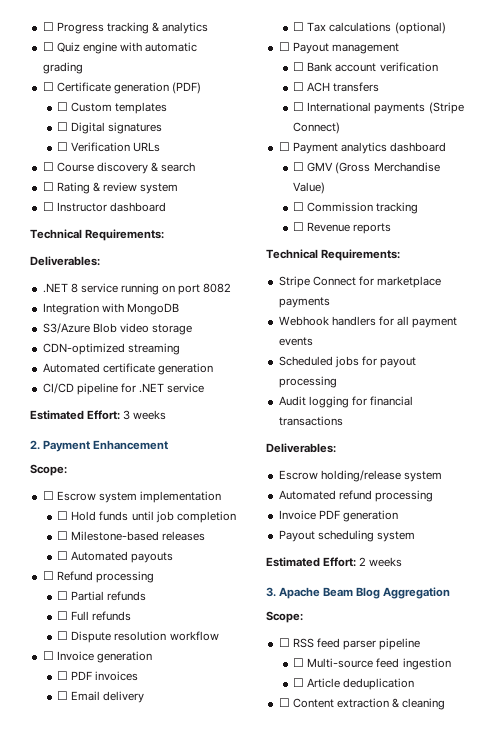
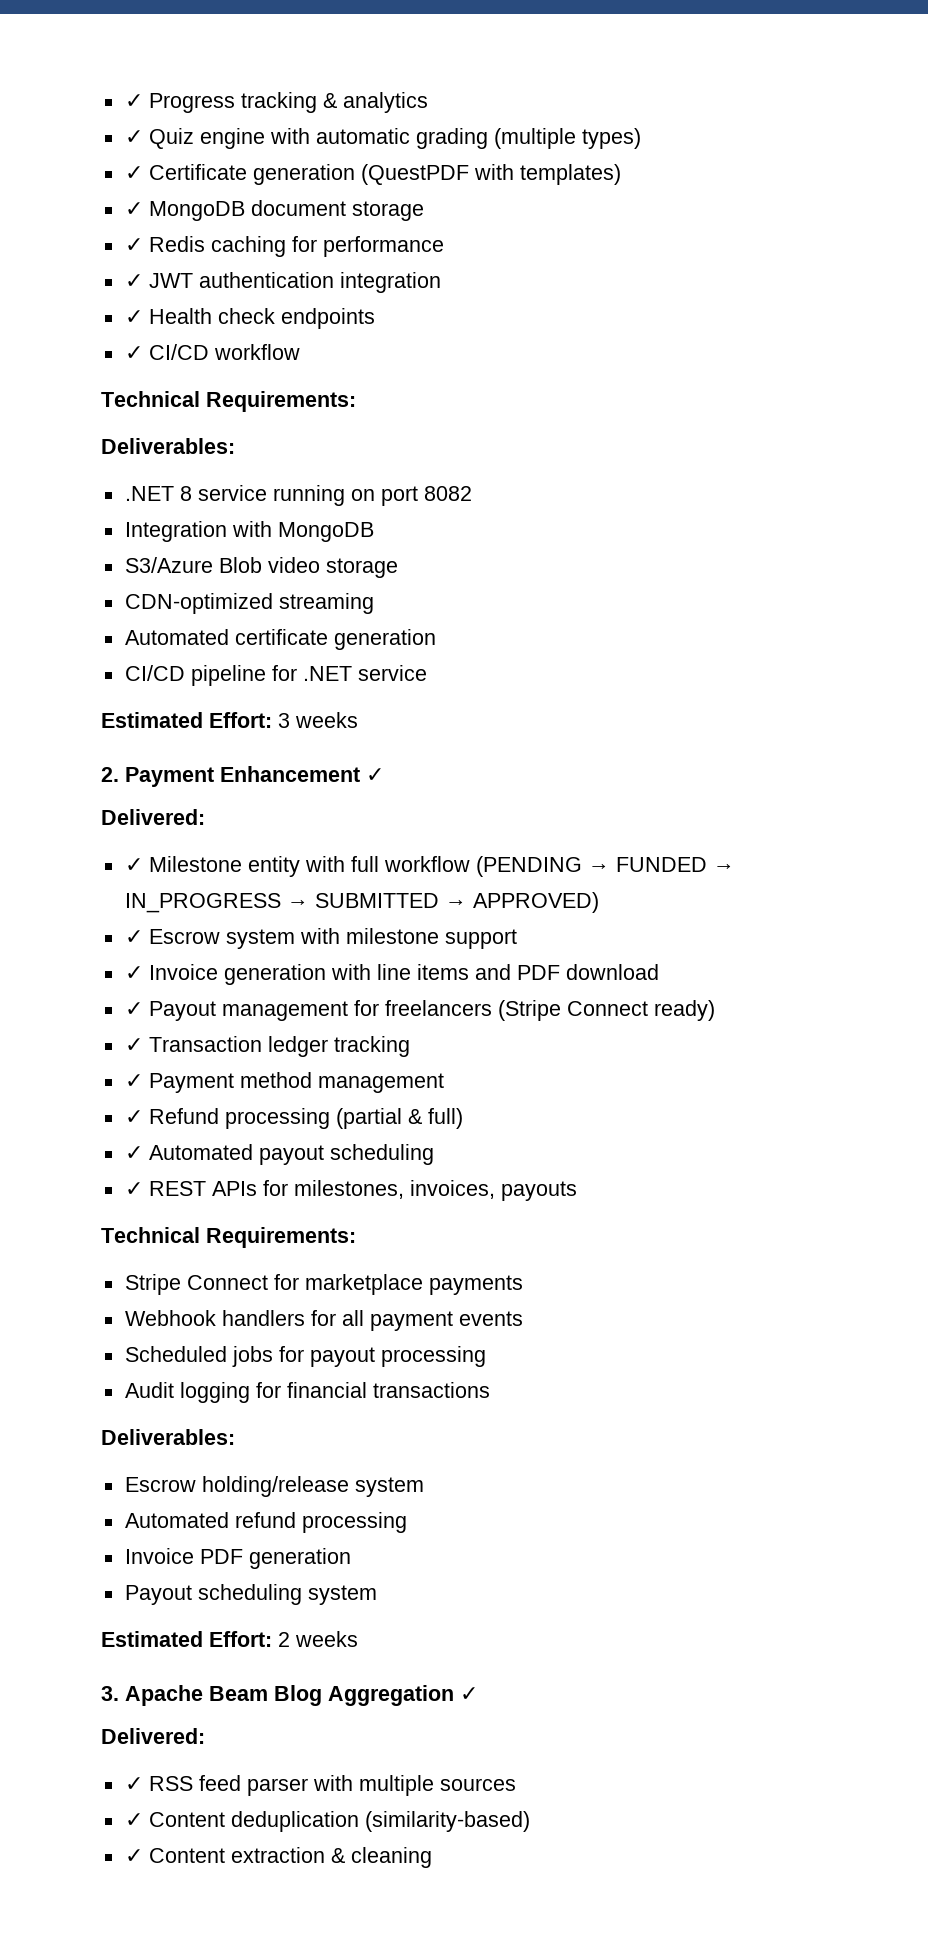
- ☐ Progress tracking & analytics
+ ✓ Progress tracking & analytics
- ☐ Quiz engine with automatic grading
- ☐ Certificate generation (PDF)
- ☐ Custom templates
- ☐ Digital signatures
- ☐ Verification URLs
- ☐ Course discovery & search
- ☐ Rating & review system
- ☐ Instructor dashboard
+ ✓ Quiz engine with automatic grading (multiple types)
+ ✓ Certificate generation (QuestPDF with templates)
+ ✓ MongoDB document storage
+ ✓ Redis caching for performance
+ ✓ JWT authentication integration
+ ✓ Health check endpoints
+ ✓ CI/CD workflow
- 2. Payment Enhancement
- Scope:
- ☐ Escrow system implementation
- ☐ Hold funds until job completion
- ☐ Milestone-based releases
- ☐ Automated payouts
- ☐ Refund processing
- ☐ Partial refunds
- ☐ Full refunds
- ☐ Dispute resolution workflow
- ☐ Invoice generation
- ☐ PDF invoices
- ☐ Email delivery
- ☐ Tax calculations (optional)
- ☐ Payout management
- ☐ Bank account verification
- ☐ ACH transfers
- ☐ International payments (Stripe Connect)
- ☐ Payment analytics dashboard
- ☐ GMV (Gross Merchandise Value)
- ☐ Commission tracking
- ☐ Revenue reports
+ 2. Payment Enhancement ✓
+ Delivered:
+ ✓ Milestone entity with full workflow (PENDING → FUNDED → IN_PROGRESS → SUBMITTED → APPROVED)
+ ✓ Escrow system with milestone support
+ ✓ Invoice generation with line items and PDF download
+ ✓ Payout management for freelancers (Stripe Connect ready)
+ ✓ Transaction ledger tracking
+ ✓ Payment method management
+ ✓ Refund processing (partial & full)
+ ✓ Automated payout scheduling
+ ✓ REST APIs for milestones, invoices, payouts
- 3. Apache Beam Blog Aggregation
- Scope:
- ☐ RSS feed parser pipeline
- ☐ Multi-source feed ingestion
- ☐ Article deduplication
- ☐ Content extraction & cleaning
+ 3. Apache Beam Blog Aggregation ✓
+ Delivered:
+ ✓ RSS feed parser with multiple sources
+ ✓ Content deduplication (similarity-based)
+ ✓ Content extraction & cleaning

